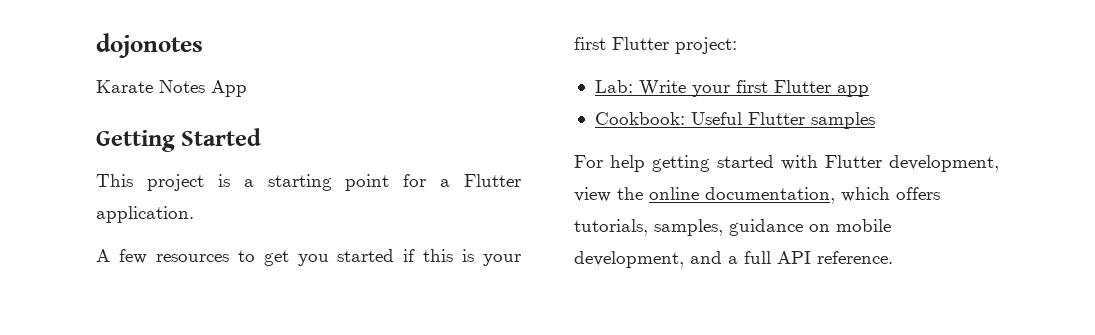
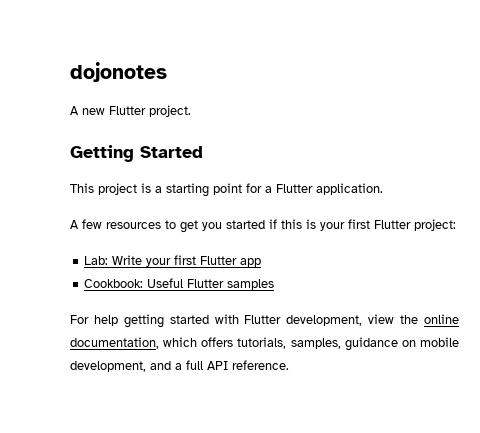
- Karate Notes App
+ A new Flutter project.

